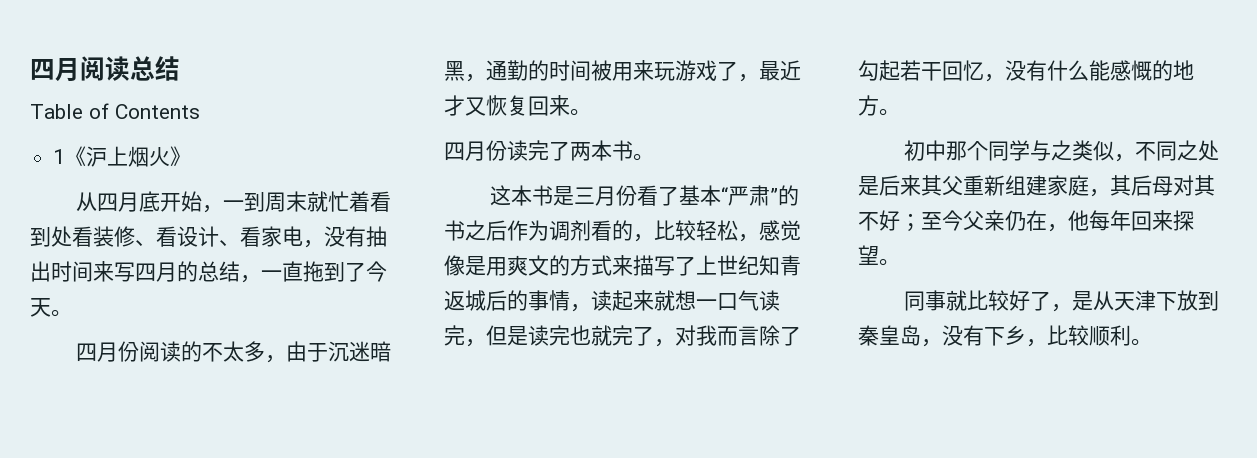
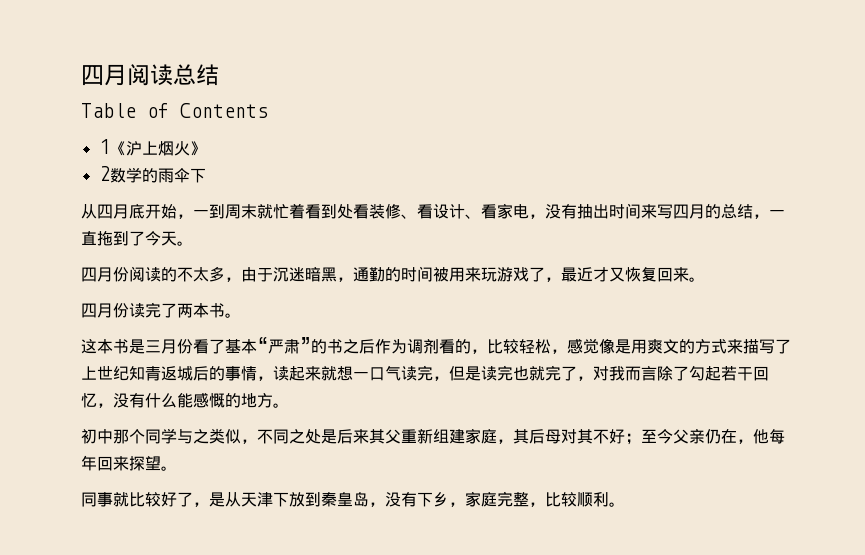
+ 2数学的雨伞下
- 同事就比较好了，是从天津下放到秦皇岛，没有下乡，比较顺利。
+ 同事就比较好了，是从天津下放到秦皇岛，没有下乡，家庭完整，比较顺利。

